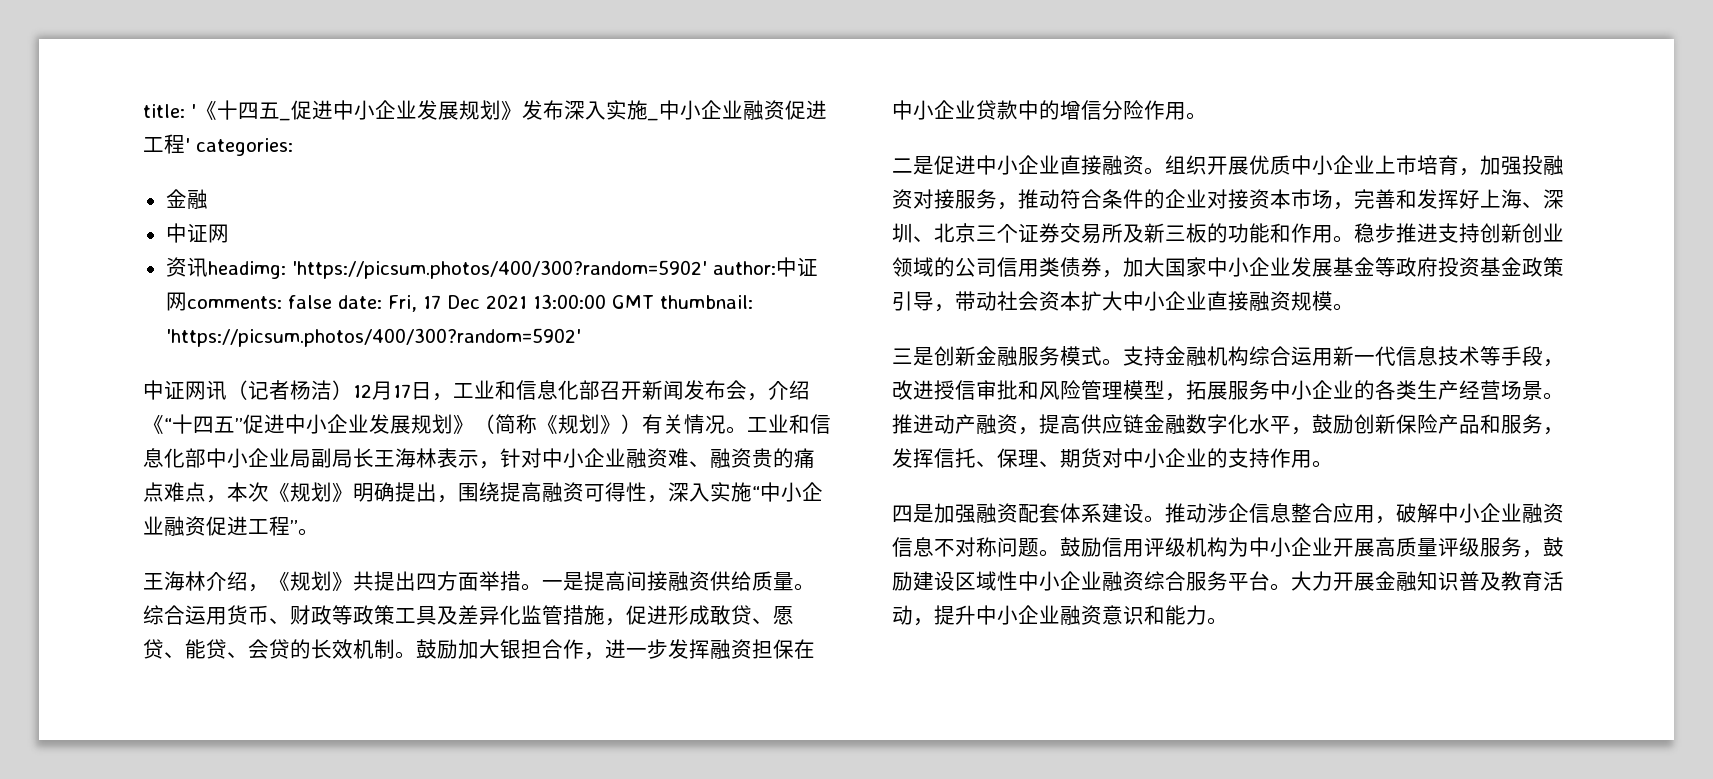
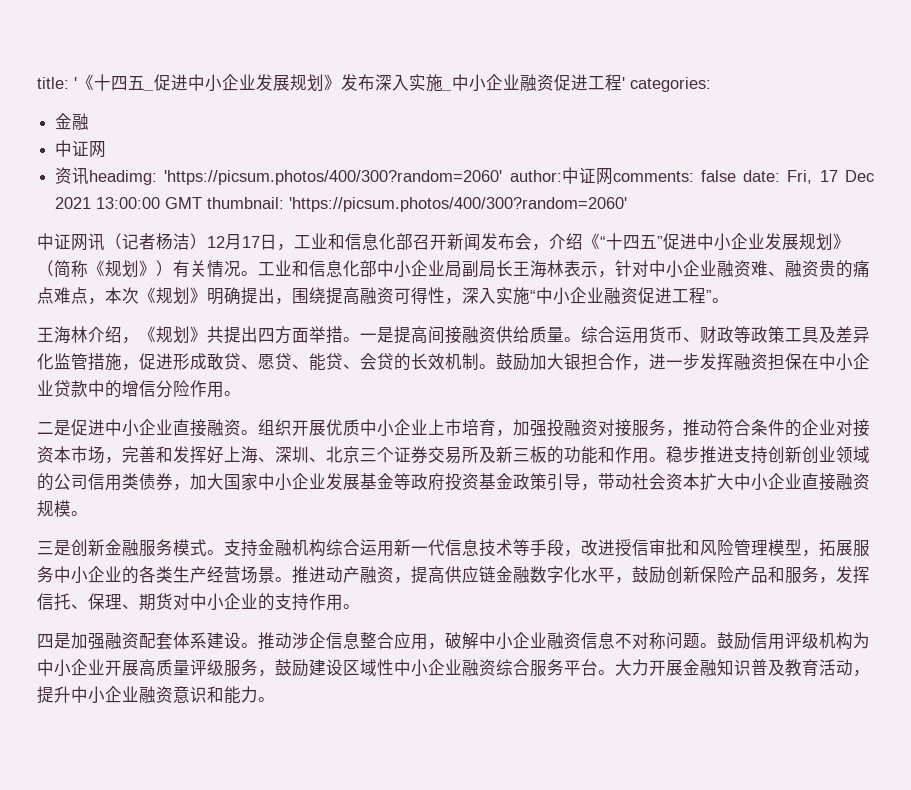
- 资讯headimg: 'https://picsum.photos/400/300?random=5902' author:中证网comments: false date: Fri, 17 Dec 2021 13:00:00 GMT thumbnail: 'https://picsum.photos/400/300?random=5902'
+ 资讯headimg: 'https://picsum.photos/400/300?random=2060' author:中证网comments: false date: Fri, 17 Dec 2021 13:00:00 GMT thumbnail: 'https://picsum.photos/400/300?random=2060'

